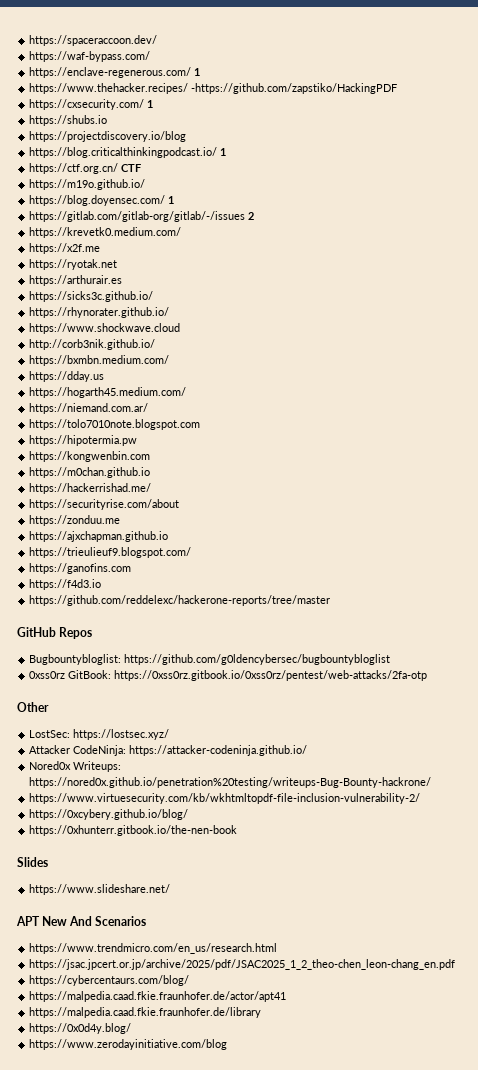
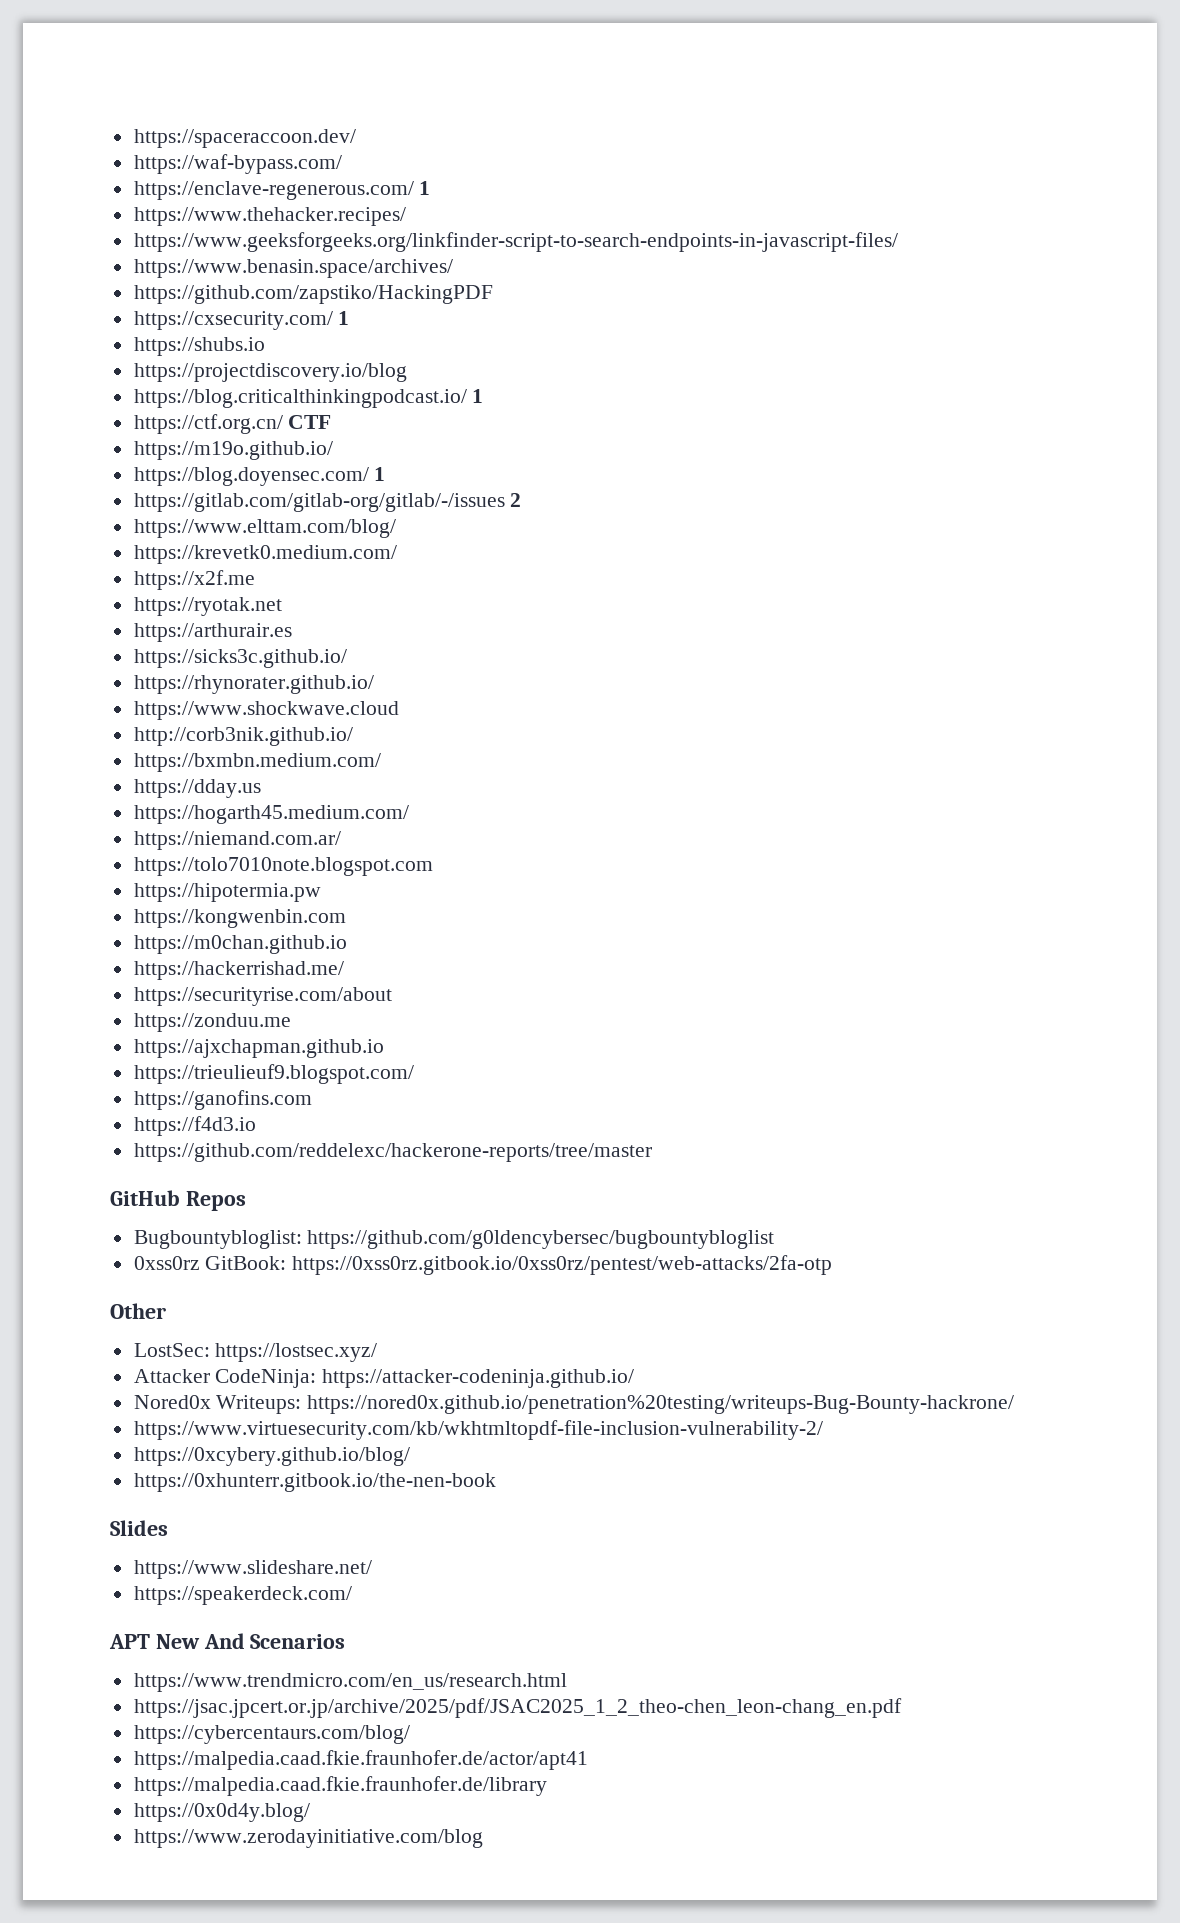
- https://www.thehacker.recipes/ -https://github.com/zapstiko/HackingPDF
+ https://www.thehacker.recipes/
+ https://www.geeksforgeeks.org/linkfinder-script-to-search-endpoints-in-javascript-files/
+ https://www.benasin.space/archives/
+ https://github.com/zapstiko/HackingPDF
+ https://www.elttam.com/blog/
+ https://speakerdeck.com/

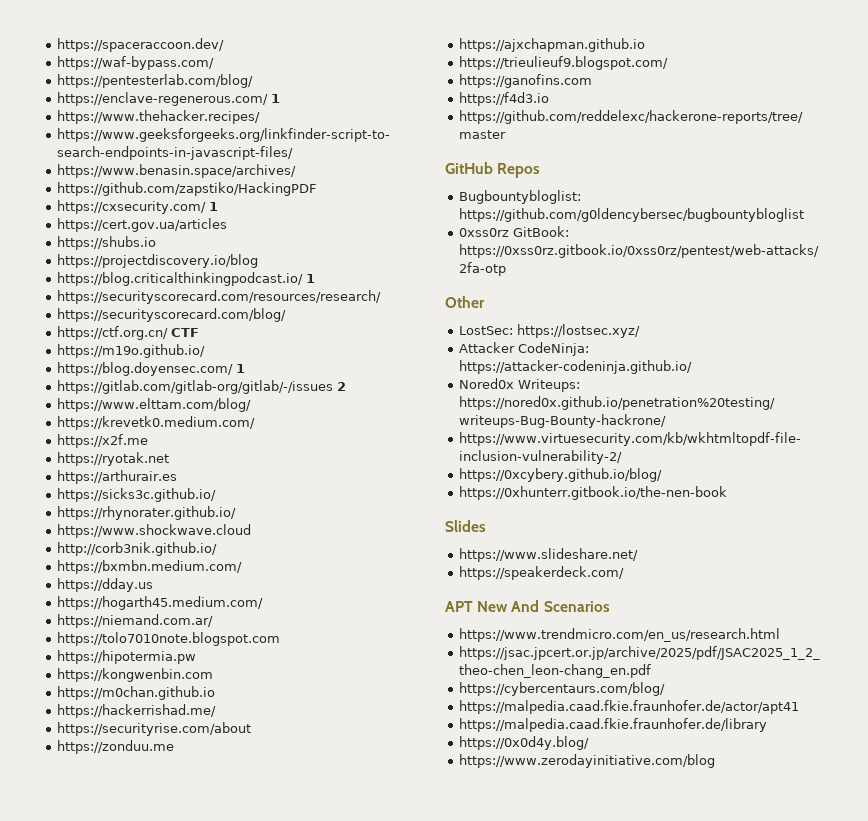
+ https://pentesterlab.com/blog/
+ https://cert.gov.ua/articles
+ https://securityscorecard.com/resources/research/
+ https://securityscorecard.com/blog/

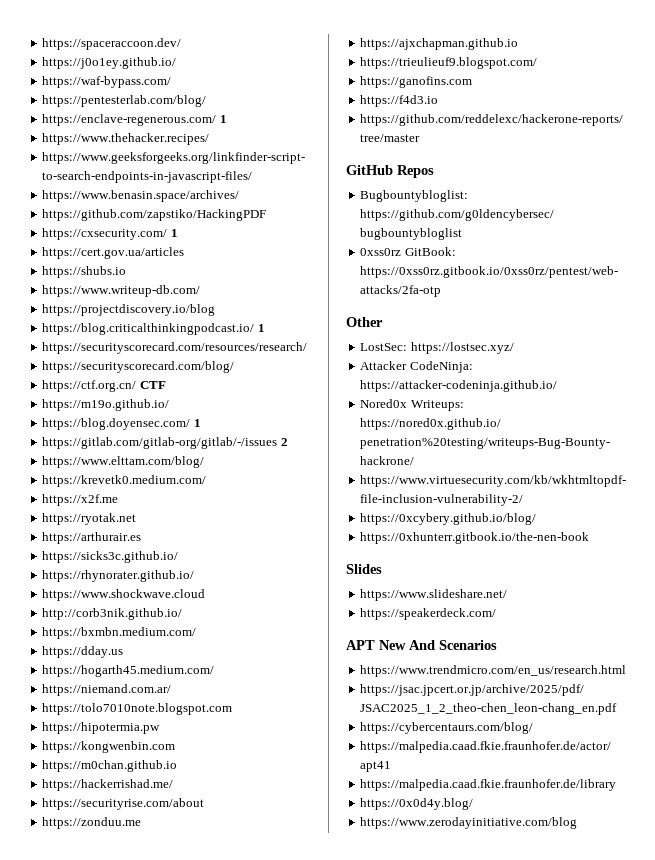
+ https://j0o1ey.github.io/
+ https://www.writeup-db.com/

